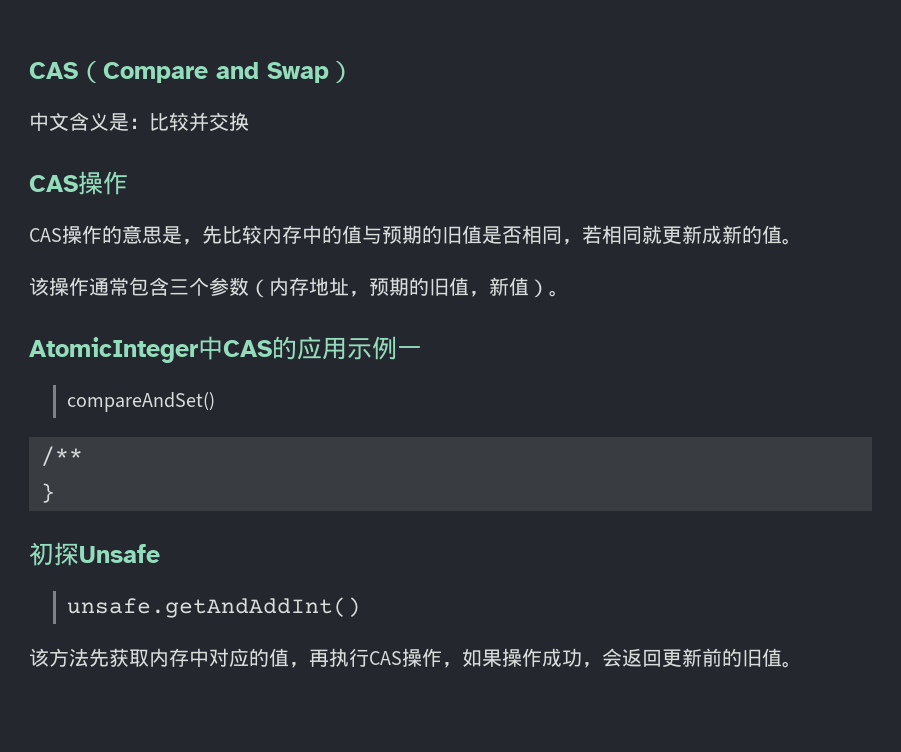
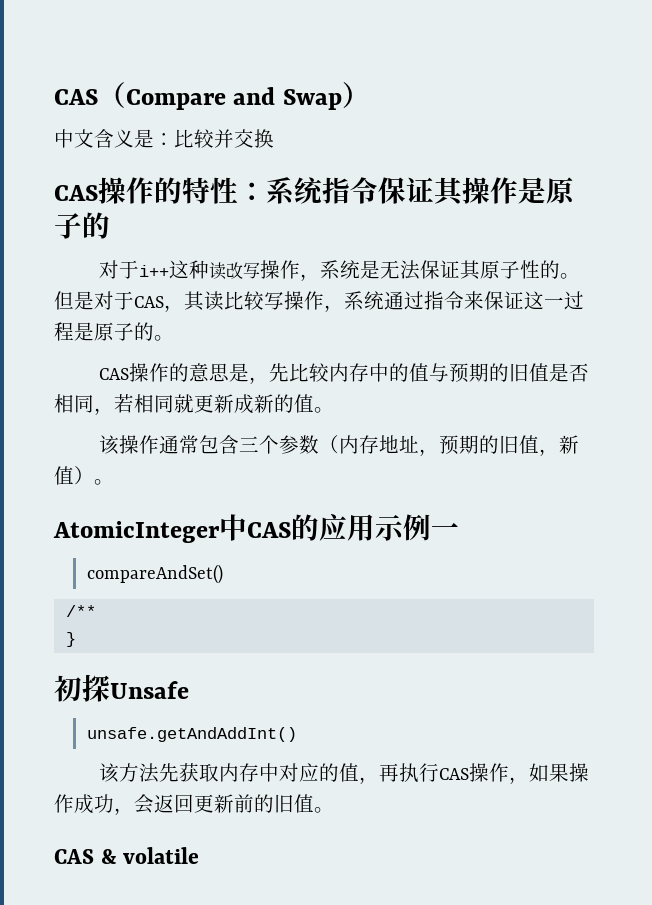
  中文含义是：比较并交换
- CAS操作
+ CAS操作的特性：系统指令保证其操作是原子的
+ 对于i++这种读改写操作，系统是无法保证其原子性的。但是对于CAS，其读比较写操作，系统通过指令来保证这一过程是原子的。
+ CAS & volatile

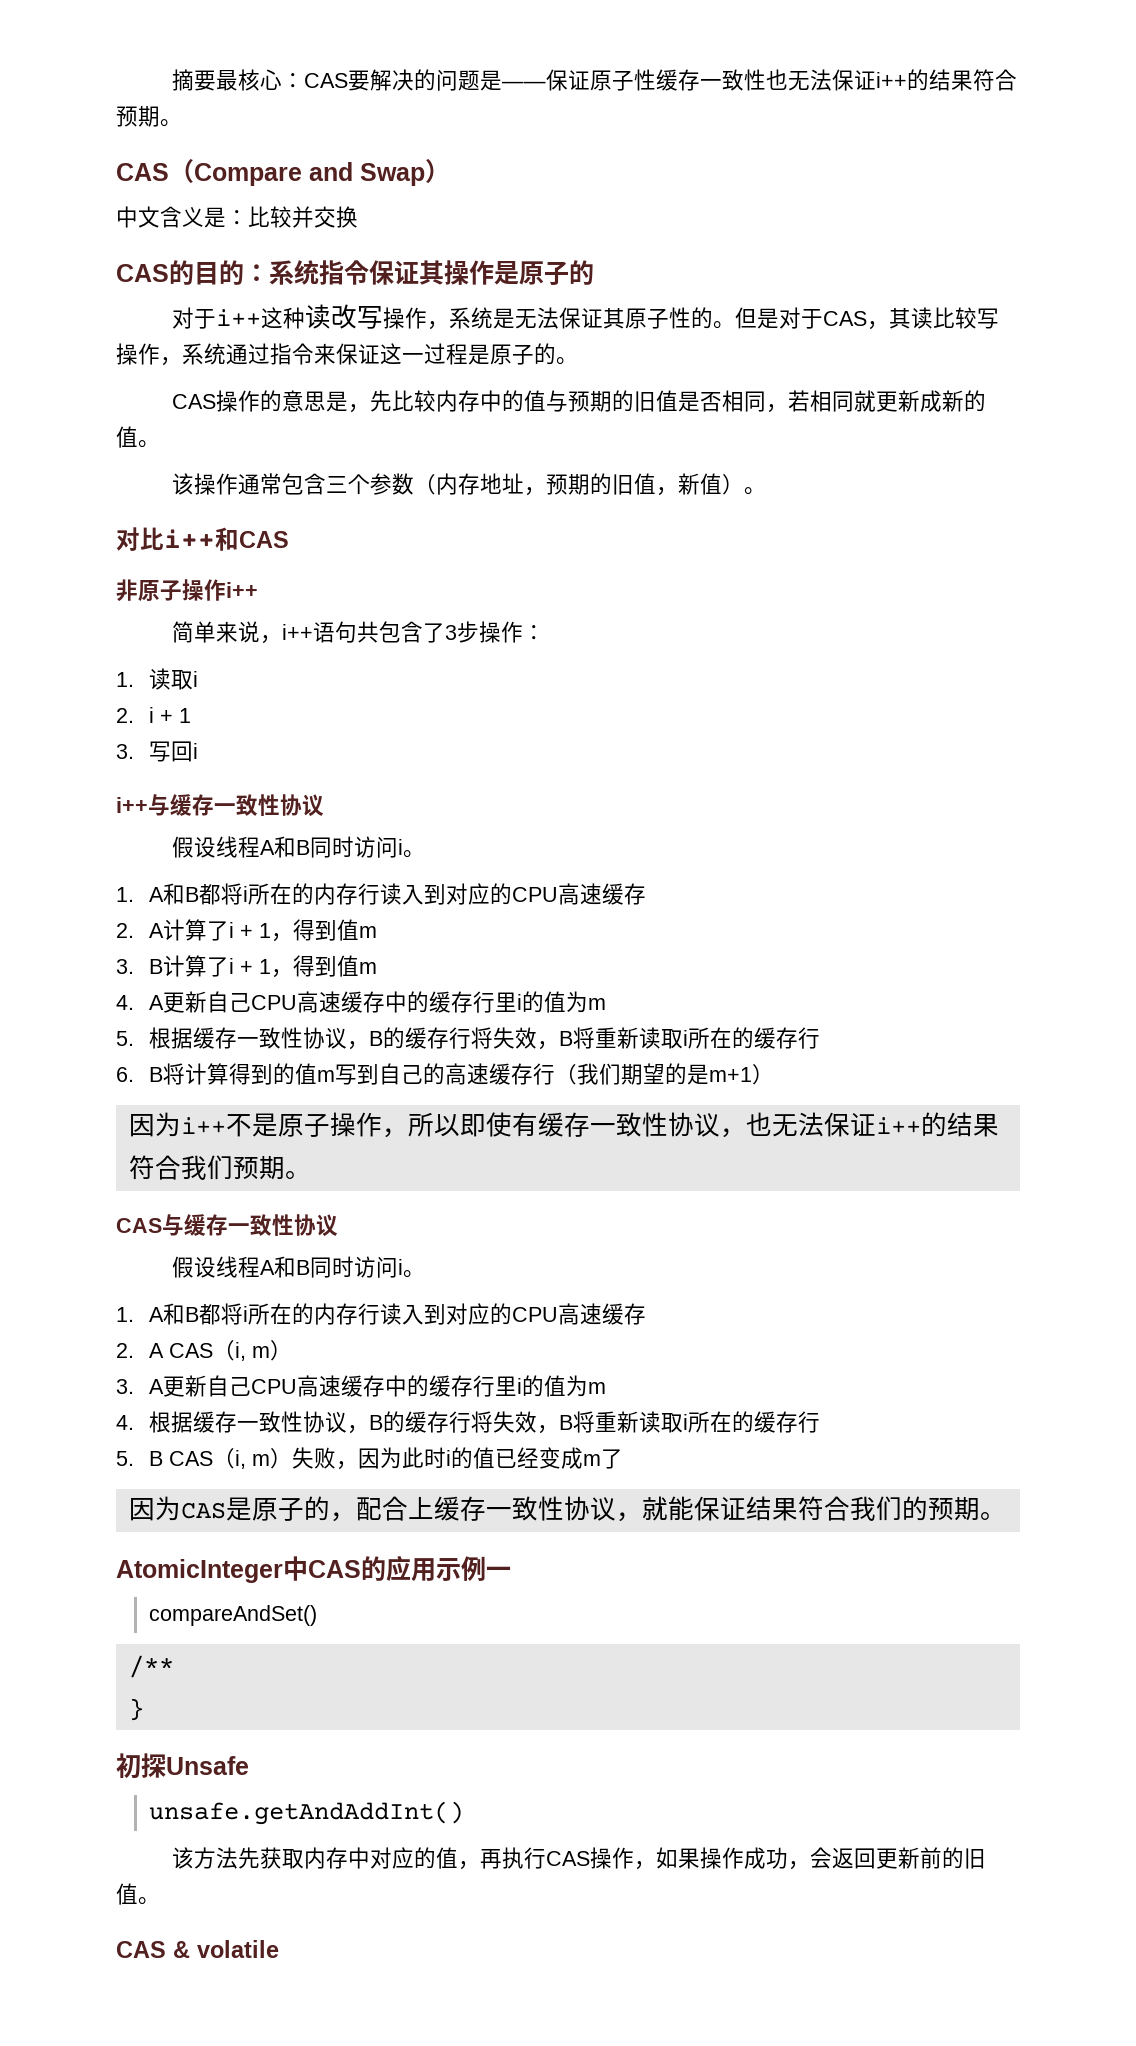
+ 摘要最核心：CAS要解决的问题是——保证原子性缓存一致性也无法保证i++的结果符合预期。
- CAS操作的特性：系统指令保证其操作是原子的
+ CAS的目的：系统指令保证其操作是原子的
+ 对比i++和CAS
+ 非原子操作i++
+ 简单来说，i++语句共包含了3步操作：
+ 1.读取i
+ 2. i + 1
+ 3.写回i
+ i++与缓存一致性协议
+ 假设线程A和B同时访问i。
+ 1. A和B都将i所在的内存行读入到对应的CPU高速缓存
+ 2. A计算了i + 1，得到值m
+ 3. B计算了i + 1，得到值m
+ 4. A更新自己CPU高速缓存中的缓存行里i的值为m
+ 5.根据缓存一致性协议，B的缓存行将失效，B将重新读取i所在的缓存行
+ 6. B将计算得到的值m写到自己的高速缓存行（我们期望的是m+1）
+ 因为i++不是原子操作，所以即使有缓存一致性协议，也无法保证i++的结果符合我们预期。
+ CAS与缓存一致性协议
+ 假设线程A和B同时访问i。
+ 1. A和B都将i所在的内存行读入到对应的CPU高速缓存
+ 2. A CAS（i, m）
+ 3. A更新自己CPU高速缓存中的缓存行里i的值为m
+ 4.根据缓存一致性协议，B的缓存行将失效，B将重新读取i所在的缓存行
+ 5. B CAS（i, m）失败，因为此时i的值已经变成m了
+ 因为CAS是原子的，配合上缓存一致性协议，就能保证结果符合我们的预期。

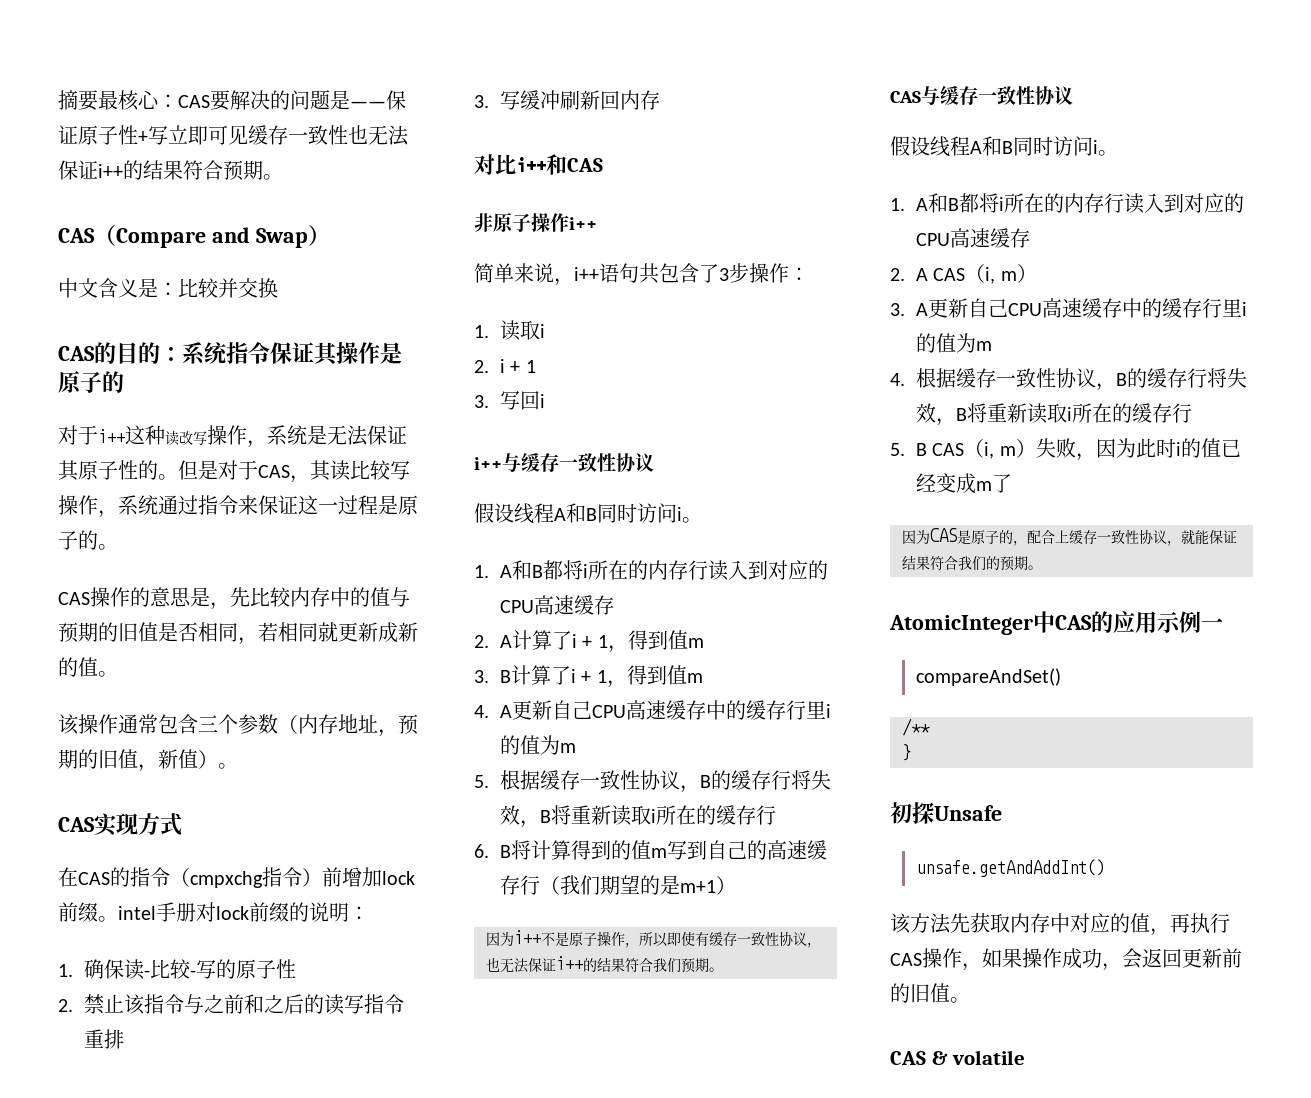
- 摘要最核心：CAS要解决的问题是——保证原子性缓存一致性也无法保证i++的结果符合预期。
+ 摘要最核心：CAS要解决的问题是——保证原子性+写立即可见缓存一致性也无法保证i++的结果符合预期。
+ CAS实现方式
+ 在CAS的指令（cmpxchg指令）前增加lock前缀。intel手册对lock前缀的说明：
+ 1.确保读-比较-写的原子性
+ 2.禁止该指令与之前和之后的读写指令重排
+ 3.写缓冲刷新回内存

